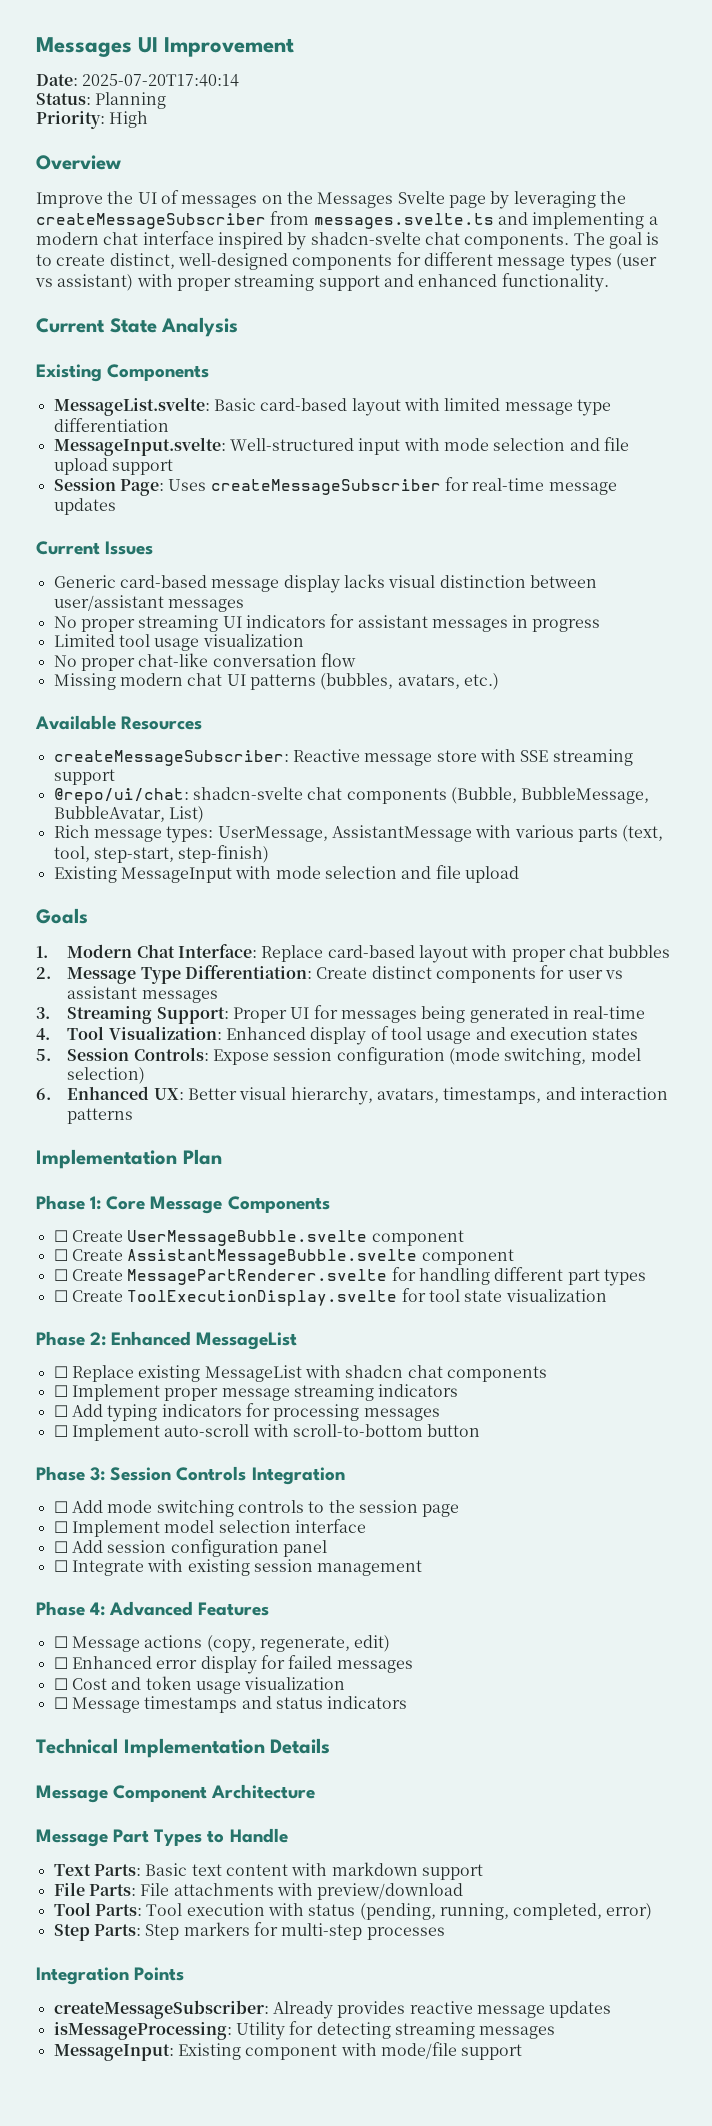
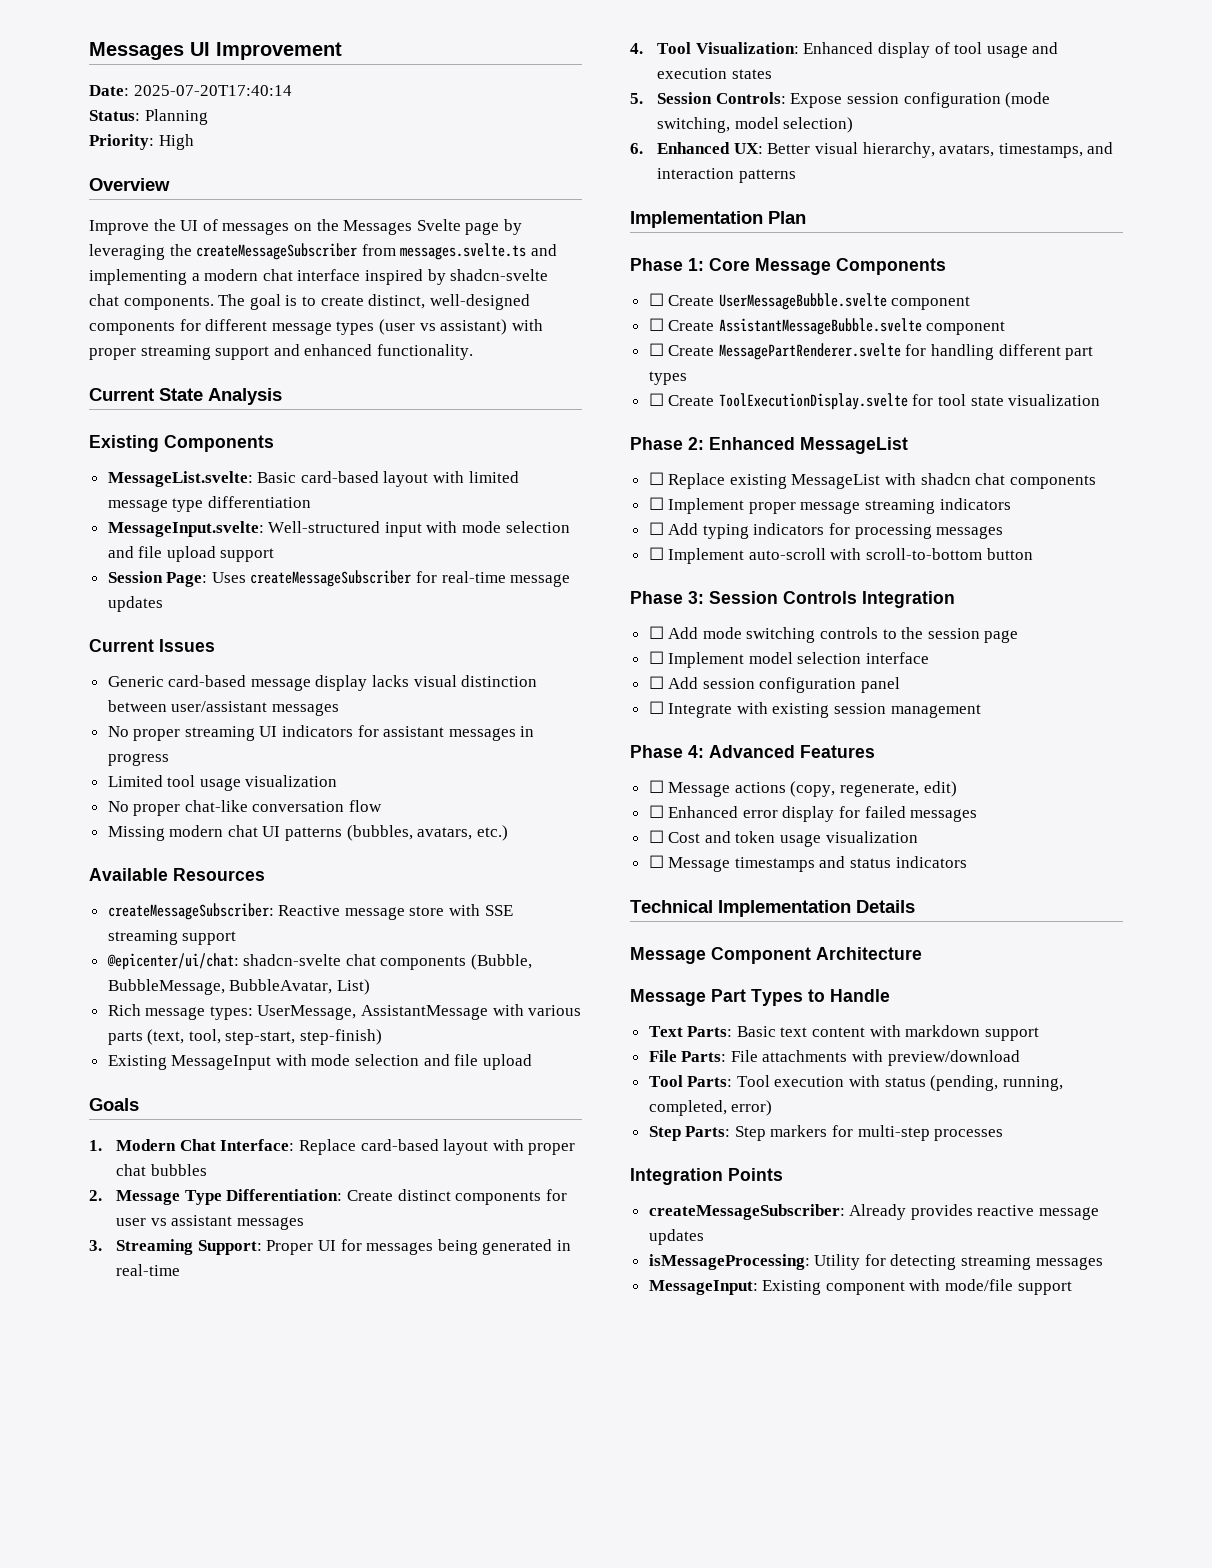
- @repo/ui/chat: shadcn-svelte chat components (Bubble, BubbleMessage, BubbleAvatar, List)
+ @epicenter/ui/chat: shadcn-svelte chat components (Bubble, BubbleMessage, BubbleAvatar, List)

